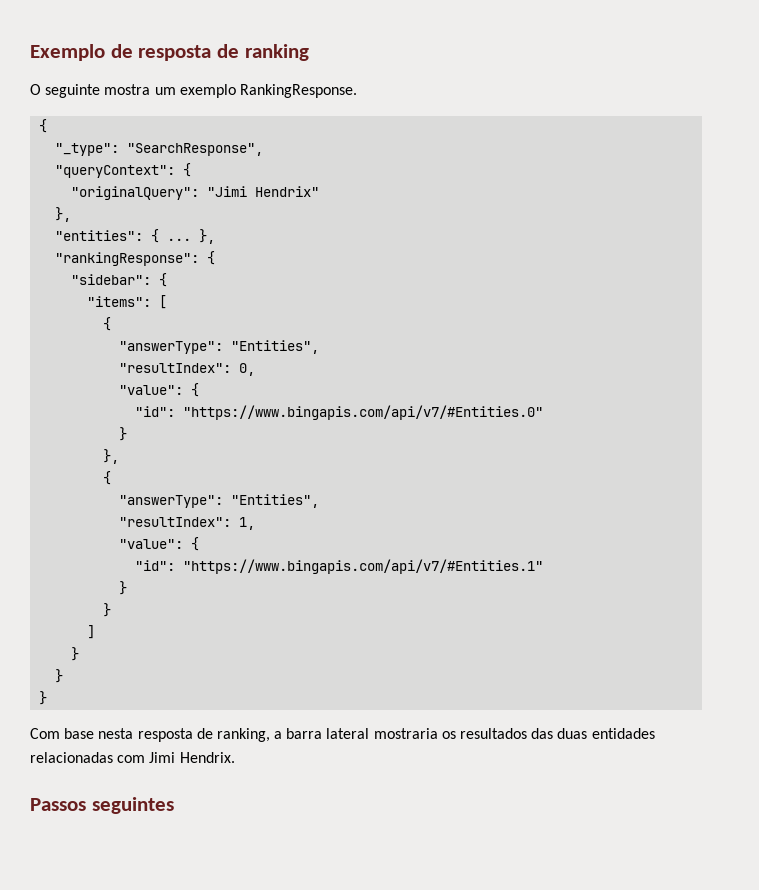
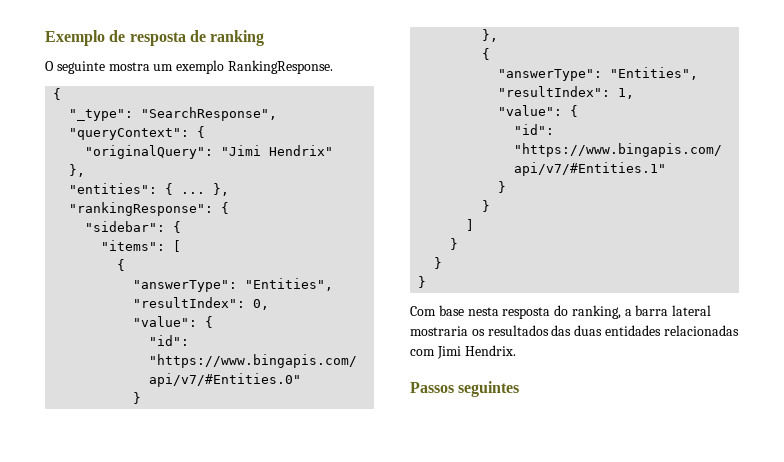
- Com base nesta resposta de ranking, a barra lateral mostraria os resultados das duas entidades relacionadas com Jimi Hendrix.
+ Com base nesta resposta do ranking, a barra lateral mostraria os resultados das duas entidades relacionadas com Jimi Hendrix.

